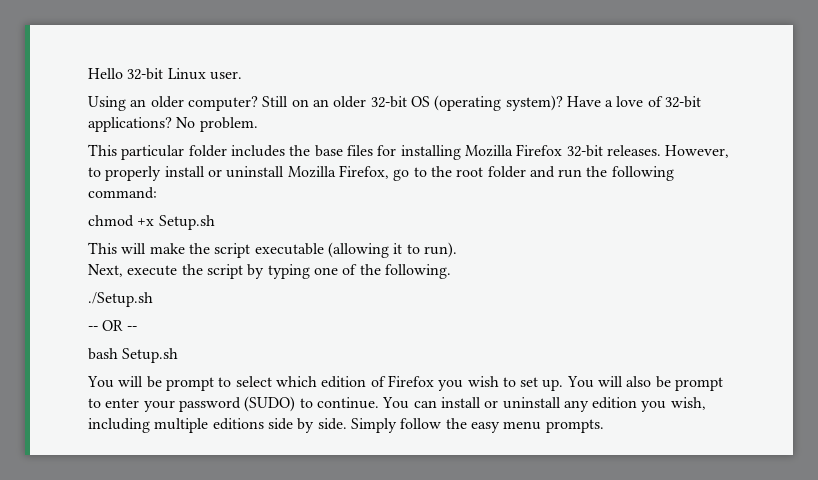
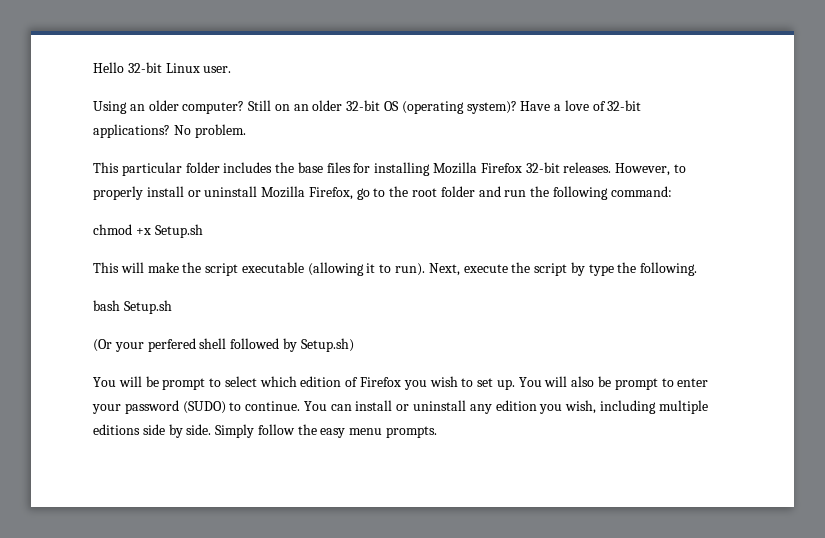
- This will make the script executable (allowing it to run).
- Next, execute the script by typing one of the following.
+ This will make the script executable (allowing it to run). Next, execute the script by type the following.
- ./Setup.sh
- -- OR --
  bash Setup.sh
+ (Or your perfered shell followed by Setup.sh)

